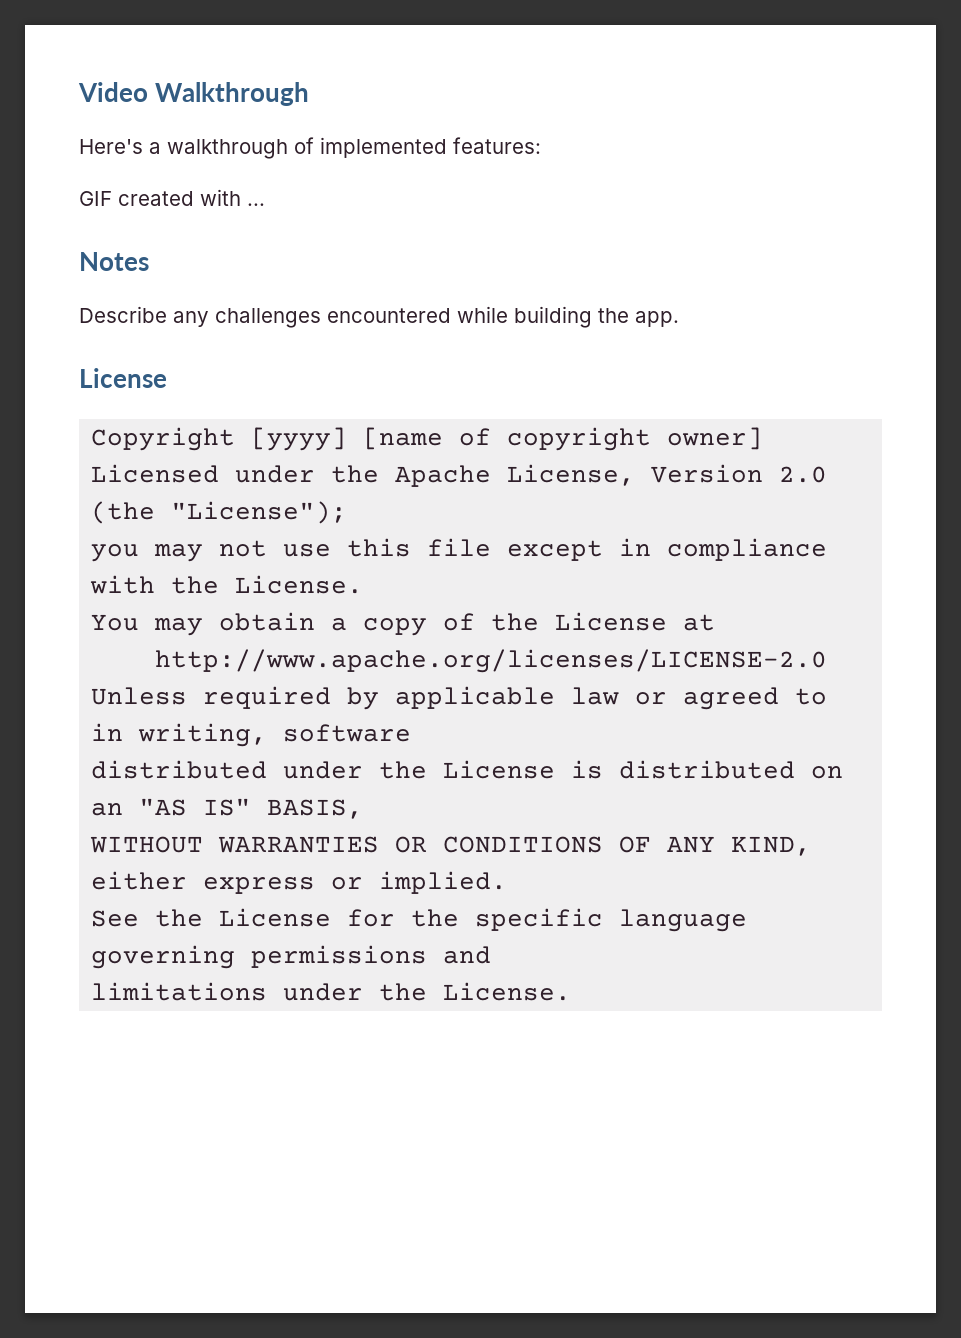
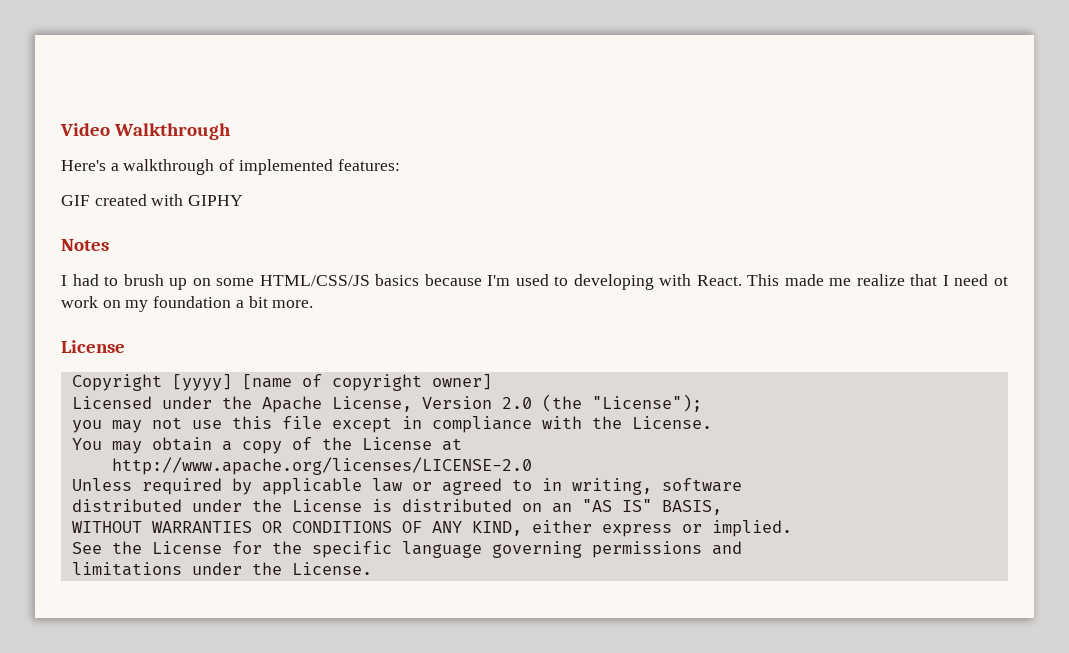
- GIF created with ...
+ GIF created with GIPHY
- Describe any challenges encountered while building the app.
+ I had to brush up on some HTML/CSS/JS basics because I'm used to developing with React. This made me realize that I need ot work on my foundation a bit more.

